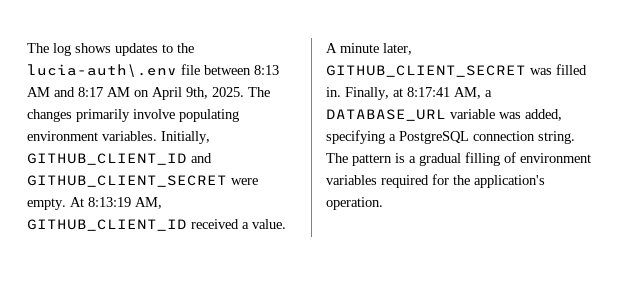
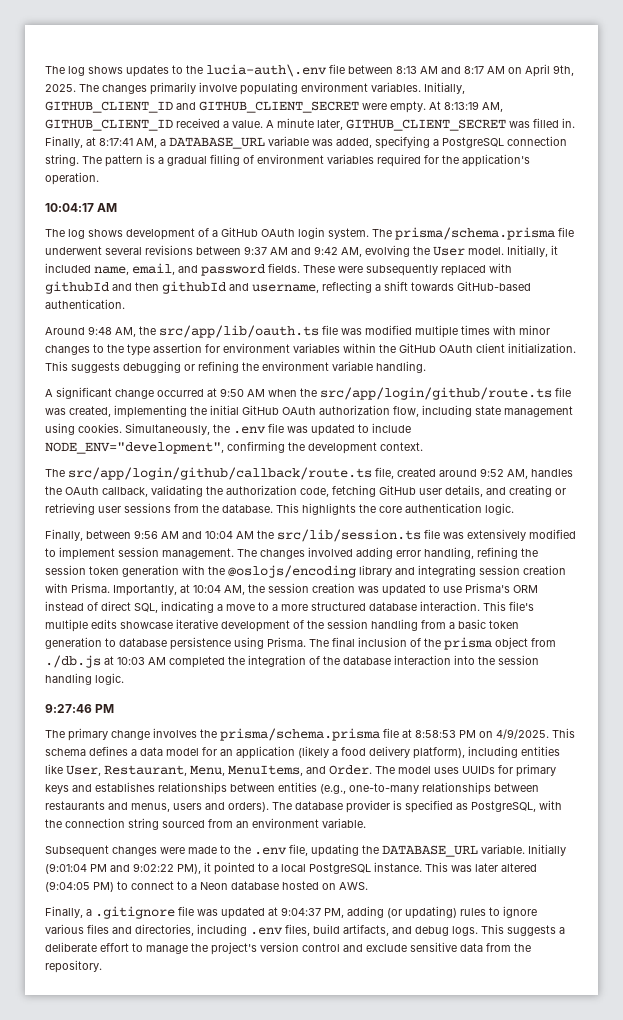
+ 10:04:17 AM
+ The log shows development of a GitHub OAuth login system. The prisma/schema.prisma file underwent several revisions between 9:37 AM and 9:42 AM, evolving the User model. Initially, it included name, email, and password fields. These were subsequently replaced with githubId and then githubId and username, reflecting a shift towards GitHub-based authentication.
+ Around 9:48 AM, the src/app/lib/oauth.ts file was modified multiple times with minor changes to the type assertion for environment variables within the GitHub OAuth client initialization. This suggests debugging or refining the environment variable handling.
+ A significant change occurred at 9:50 AM when the src/app/login/github/route.ts file was created, implementing the initial GitHub OAuth authorization flow, including state management using cookies. Simultaneously, the .env file was updated to include NODE_ENV="development", confirming the development context.
+ The src/app/login/github/callback/route.ts file, created around 9:52 AM, handles the OAuth callback, validating the authorization code, fetching GitHub user details, and creating or retrieving user sessions from the database. This highlights the core authentication logic.
+ Finally, between 9:56 AM and 10:04 AM the src/lib/session.ts file was extensively modified to implement session management. The changes involved adding error handling, refining the session token generation with the @oslojs/encoding library and integrating session creation with Prisma. Importantly, at 10:04 AM, the session creation was updated to use Prisma's ORM instead of direct SQL, indicating a move to a more structured database interaction. This file's multiple edits showcase iterative development of the session handling from a basic token generation to database persistence using Prisma. The final inclusion of the prisma object from ./db.js at 10:03 AM completed the integration of the database interaction into the session handling logic.
+ 9:27:46 PM
+ The primary change involves the prisma/schema.prisma file at 8:58:53 PM on 4/9/2025. This schema defines a data model for an application (likely a food delivery platform), including entities like User, Restaurant, Menu, MenuItems, and Order. The model uses UUIDs for primary keys and establishes relationships between entities (e.g., one-to-many relationships between restaurants and menus, users and orders). The database provider is specified as PostgreSQL, with the connection string sourced from an environment variable.
+ Subsequent changes were made to the .env file, updating the DATABASE_URL variable. Initially (9:01:04 PM and 9:02:22 PM), it pointed to a local PostgreSQL instance. This was later altered (9:04:05 PM) to connect to a Neon database hosted on AWS.
+ Finally, a .gitignore file was updated at 9:04:37 PM, adding (or updating) rules to ignore various files and directories, including .env files, build artifacts, and debug logs. This suggests a deliberate effort to manage the project's version control and exclude sensitive data from the repository.

